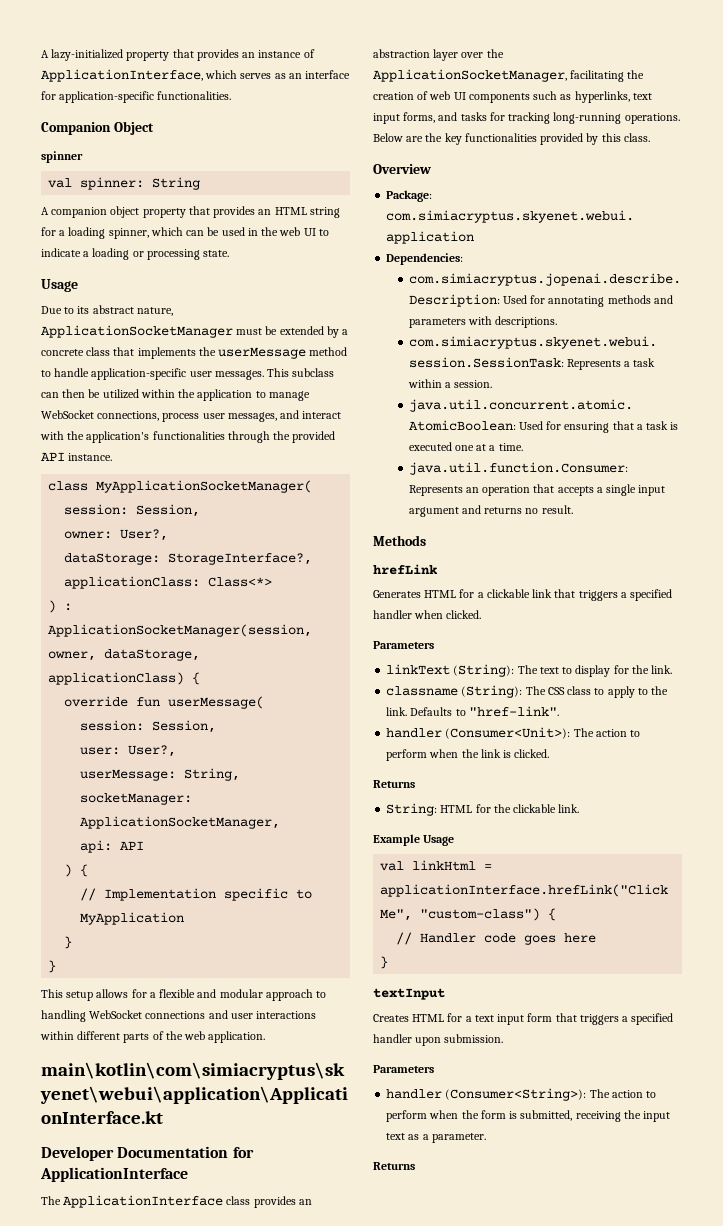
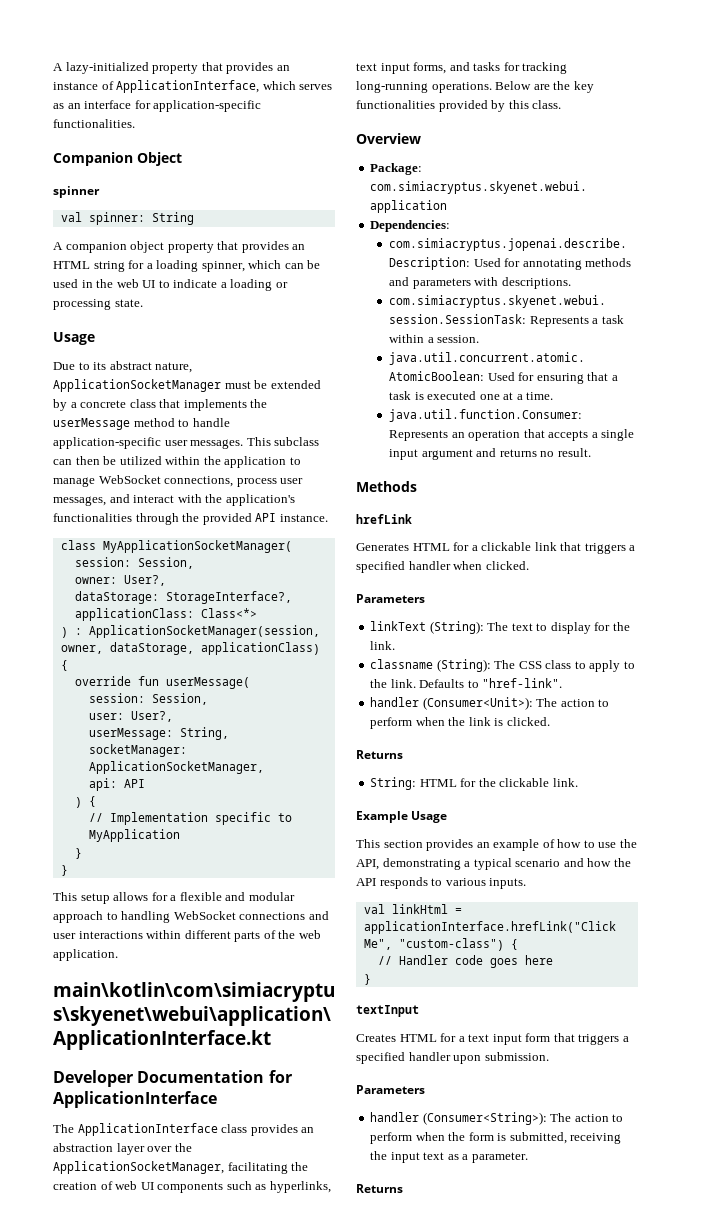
+ This section provides an example of how to use the API, demonstrating a typical scenario and how the API responds to various inputs.

